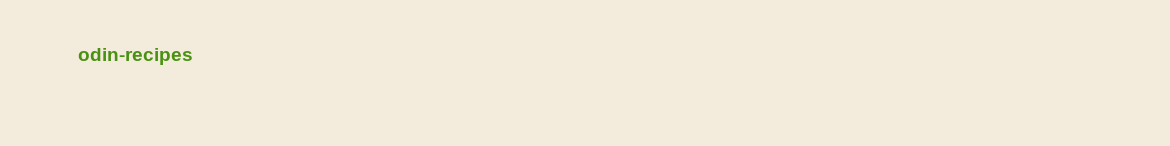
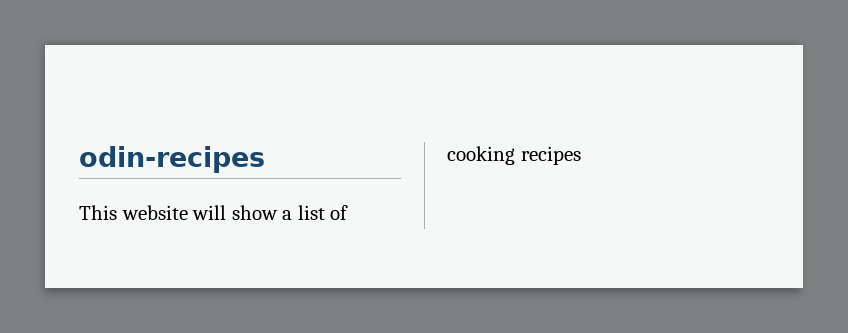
+ This website will show a list of cooking recipes

